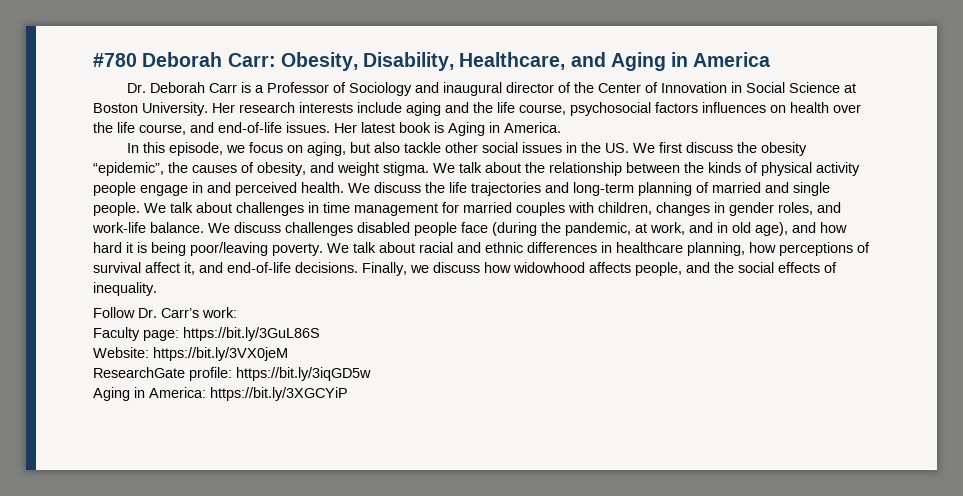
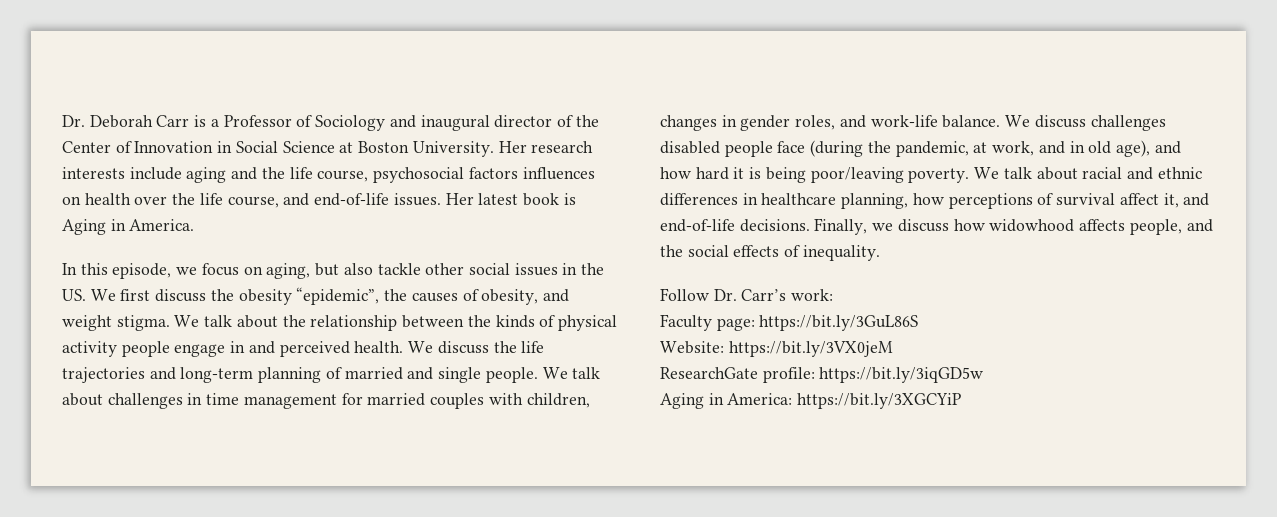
- #780 Deborah Carr: Obesity, Disability, Healthcare, and Aging in America

